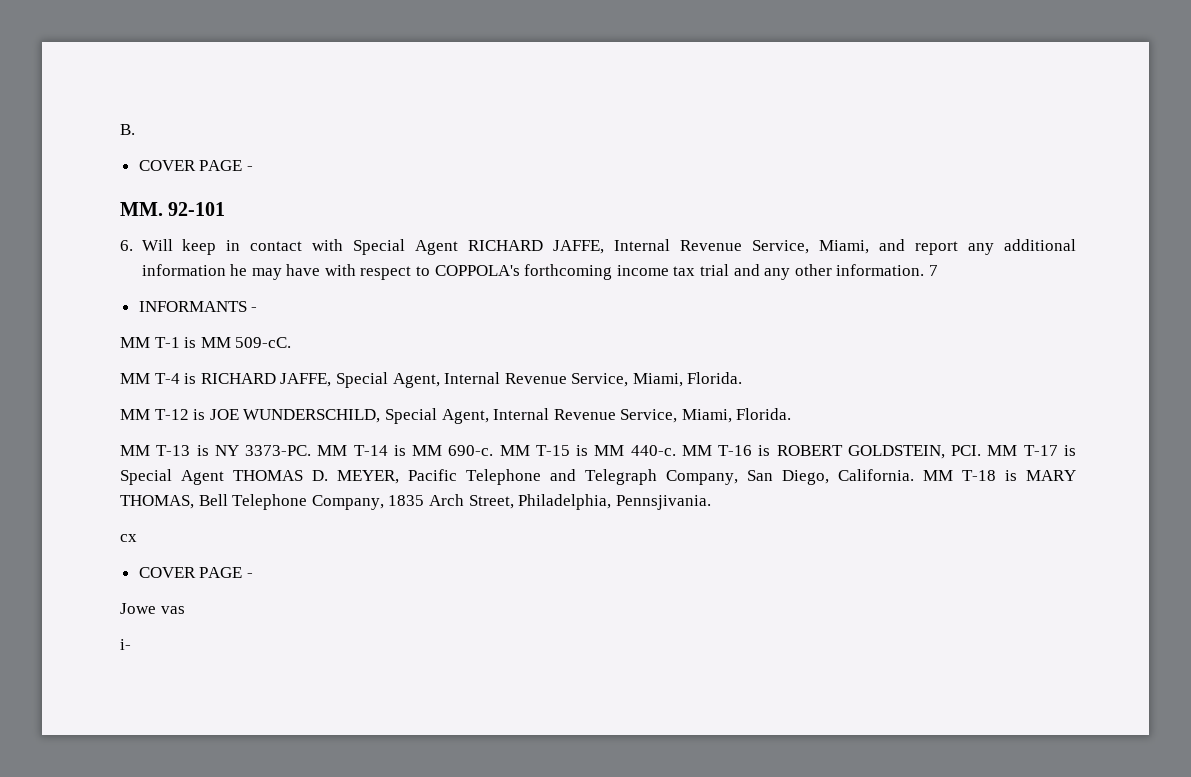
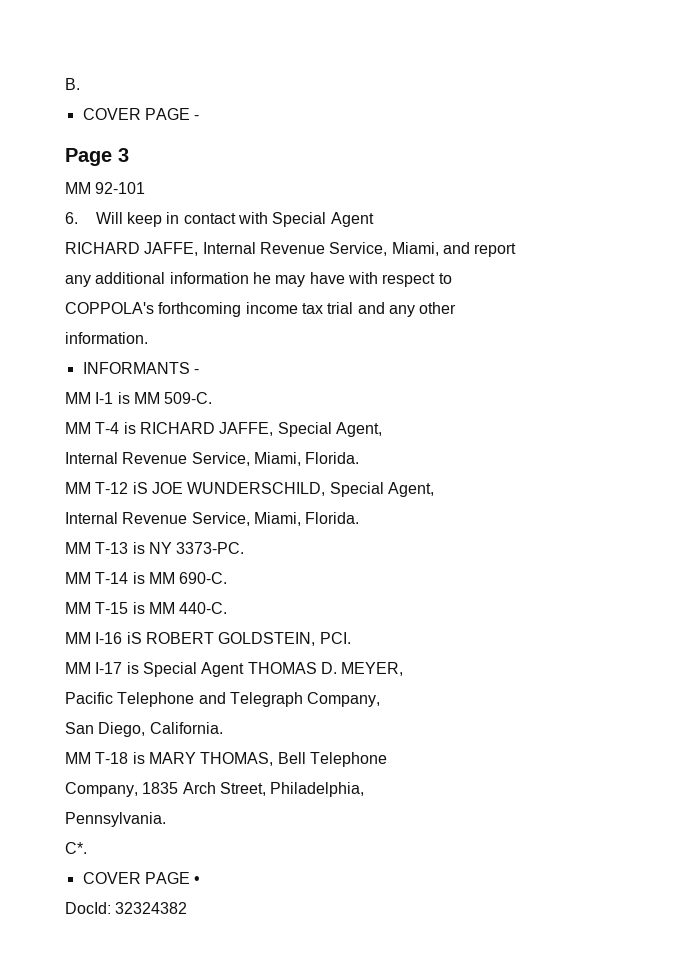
- MM. 92-101
+ Page 3
+ MM 92-101
- 6. Will keep in contact with Special Agent RICHARD JAFFE, Internal Revenue Service, Miami, and report any additional information he may have with respect to COPPOLA's forthcoming income tax trial and any other information. 7
+ 6. Will keep in contact with Special Agent
+ RICHARD JAFFE, Internal Revenue Service, Miami, and report
+ any additional information he may have with respect to
+ COPPOLA's forthcoming income tax trial and any other
+ information.
- MM T-1 is MM 509-cC.
+ MM I-1 is MM 509-C.
- MM T-4 is RICHARD JAFFE, Special Agent, Internal Revenue Service, Miami, Florida.
+ MM T-4 is RICHARD JAFFE, Special Agent,
+ Internal Revenue Service, Miami, Florida.
- MM T-12 is JOE WUNDERSCHILD, Special Agent, Internal Revenue Service, Miami, Florida.
+ MM T-12 iS JOE WUNDERSCHILD, Special Agent,
+ Internal Revenue Service, Miami, Florida.
- MM T-13 is NY 3373-PC. MM T-14 is MM 690-c. MM T-15 is MM 440-c. MM T-16 is ROBERT GOLDSTEIN, PCI. MM T-17 is Special Agent THOMAS D. MEYER, Pacific Telephone and Telegraph Company, San Diego, California. MM T-18 is MARY THOMAS, Bell Telephone Company, 1835 Arch Street, Philadelphia, Pennsjivania.
- cx
- COVER PAGE -
- Jowe vas
- i-
+ MM T-13 is NY 3373-PC.
+ MM T-14 is MM 690-C.
+ MM T-15 is MM 440-C.
+ MM I-16 iS ROBERT GOLDSTEIN, PCI.
+ MM I-17 is Special Agent THOMAS D. MEYER,
+ Pacific Telephone and Telegraph Company,
+ San Diego, California.
+ MM T-18 is MARY THOMAS, Bell Telephone
+ Company, 1835 Arch Street, Philadelphia,
+ Pennsylvania.
+ C*.
+ COVER PAGE •
+ DocId: 32324382

